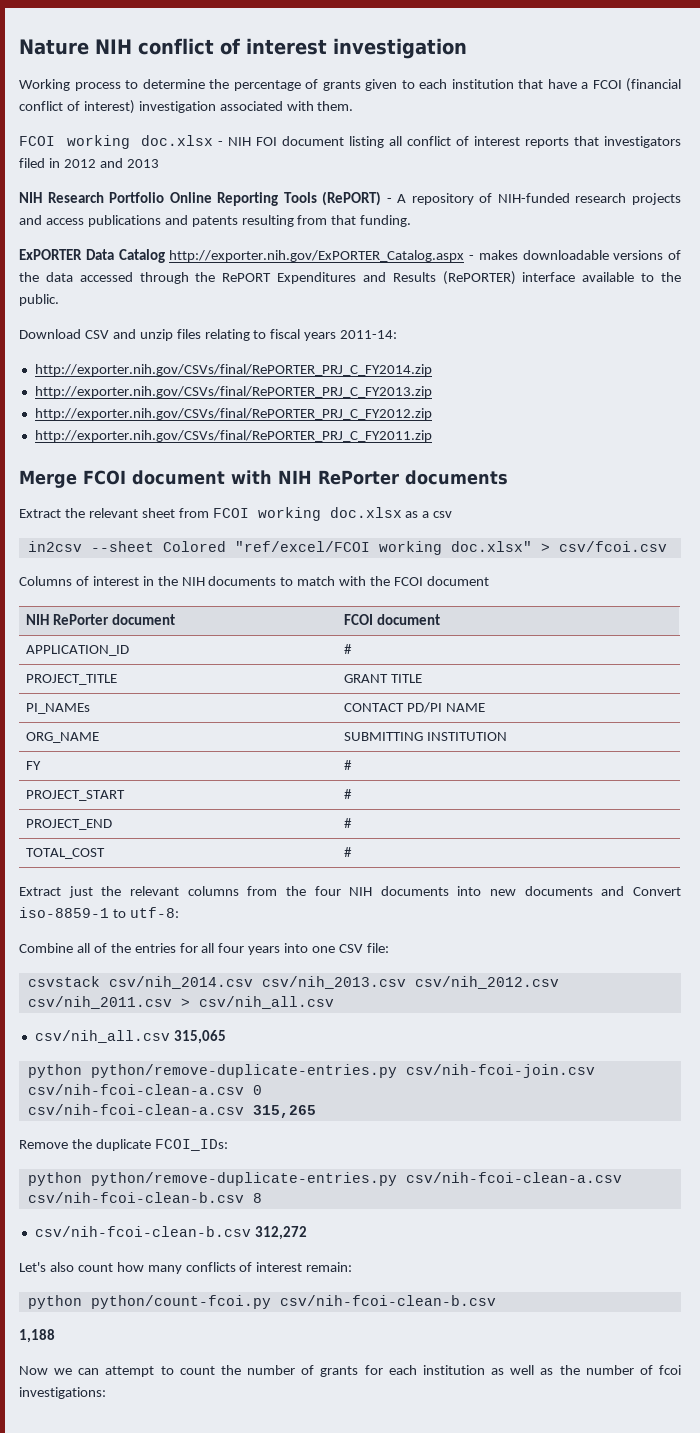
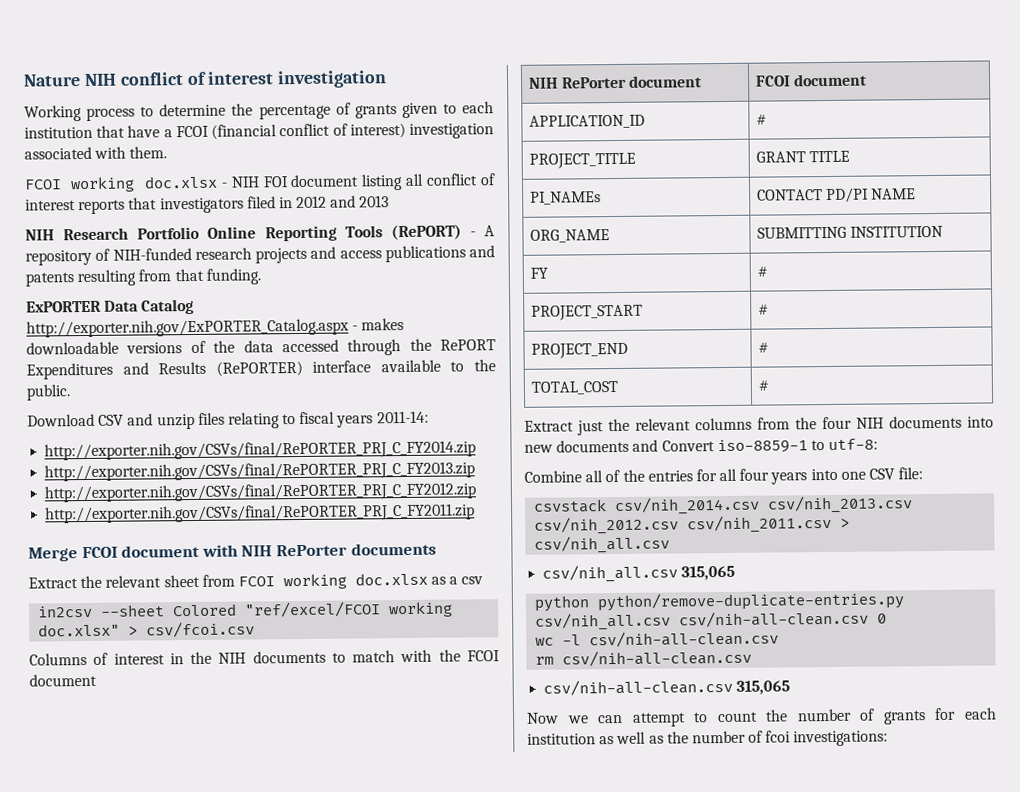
- python python/remove-duplicate-entries.py csv/nih-fcoi-join.csv csv/nih-fcoi-clean-a.csv 0
+ python python/remove-duplicate-entries.py csv/nih_all.csv csv/nih-all-clean.csv 0
- csv/nih-fcoi-clean-a.csv 315,265
- Remove the duplicate FCOI_IDs:
- python python/remove-duplicate-entries.py csv/nih-fcoi-clean-a.csv csv/nih-fcoi-clean-b.csv 8
- csv/nih-fcoi-clean-b.csv 312,272
- Let's also count how many conflicts of interest remain:
- python python/count-fcoi.py csv/nih-fcoi-clean-b.csv
- 1,188
+ wc -l csv/nih-all-clean.csv
+ rm csv/nih-all-clean.csv
+ csv/nih-all-clean.csv 315,065

